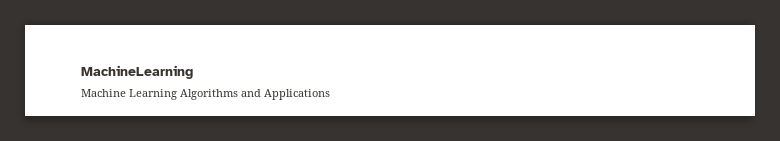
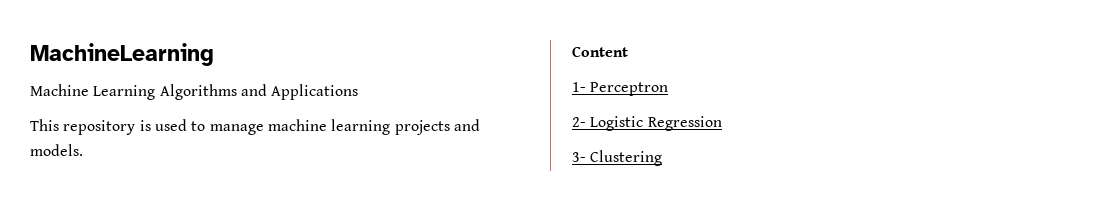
+ This repository is used to manage machine learning projects and models.
+ Content
+ 1- Perceptron
+ 2- Logistic Regression
+ 3- Clustering

